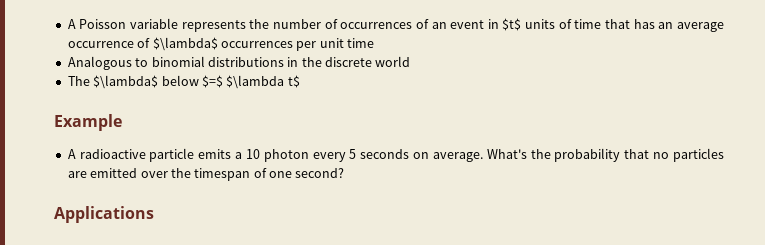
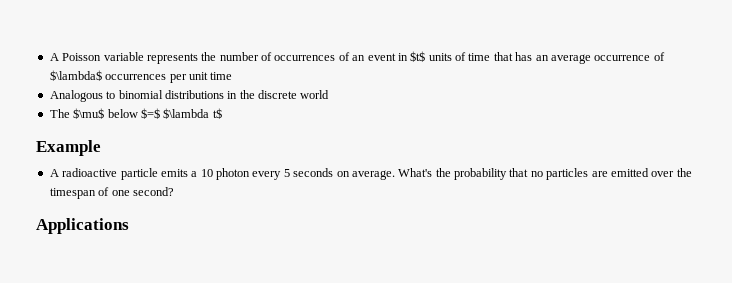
- The $\lambda$ below $=$ $\lambda t$
+ The $\mu$ below $=$ $\lambda t$

